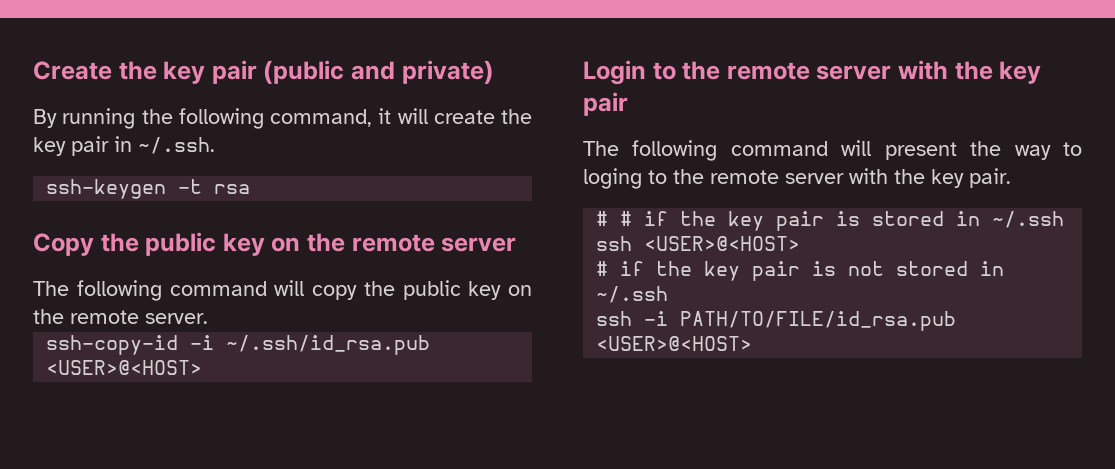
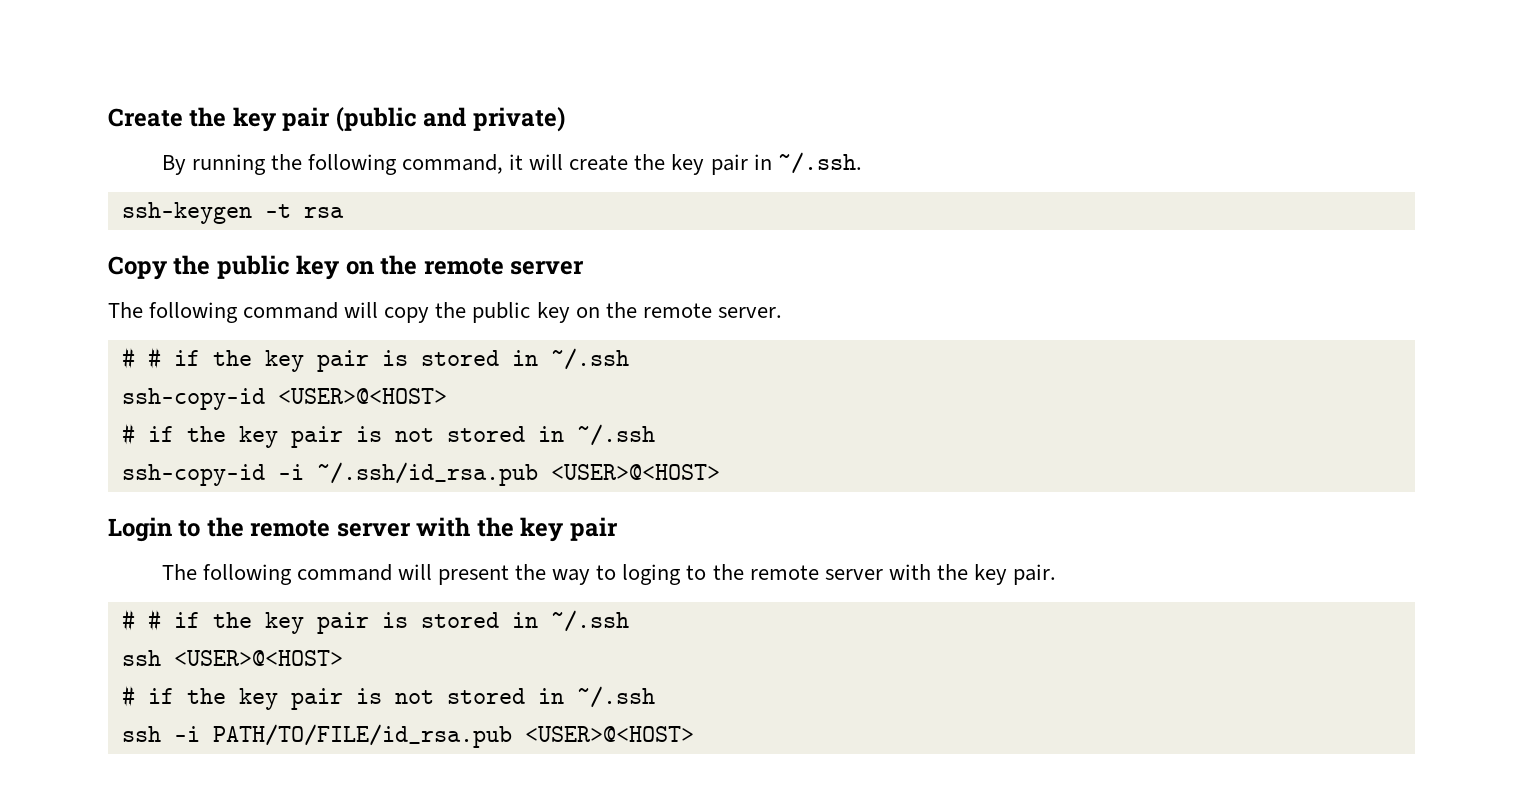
  The following command will copy the public key on the remote server.
+ # # if the key pair is stored in ~/.ssh
+ ssh-copy-id <USER>@<HOST>
+ # if the key pair is not stored in ~/.ssh

